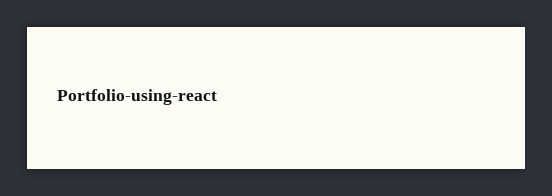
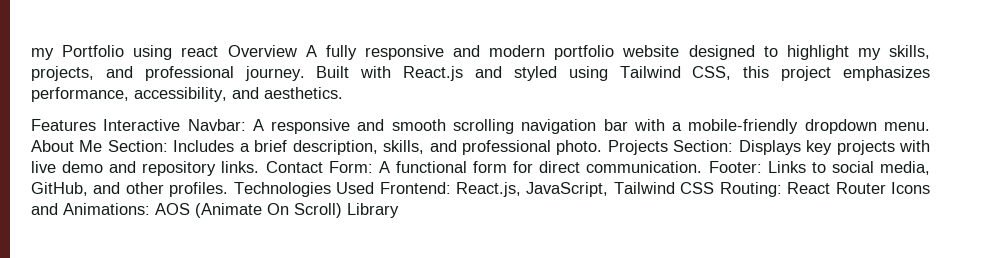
- Portfolio-using-react
+ my Portfolio using react Overview A fully responsive and modern portfolio website designed to highlight my skills, projects, and professional journey. Built with React.js and styled using Tailwind CSS, this project emphasizes performance, accessibility, and aesthetics.
+ Features Interactive Navbar: A responsive and smooth scrolling navigation bar with a mobile-friendly dropdown menu. About Me Section: Includes a brief description, skills, and professional photo. Projects Section: Displays key projects with live demo and repository links. Contact Form: A functional form for direct communication. Footer: Links to social media, GitHub, and other profiles. Technologies Used Frontend: React.js, JavaScript, Tailwind CSS Routing: React Router Icons and Animations: AOS (Animate On Scroll) Library

